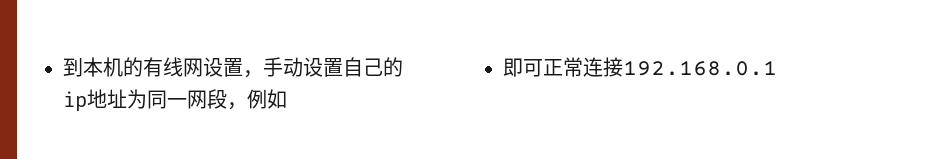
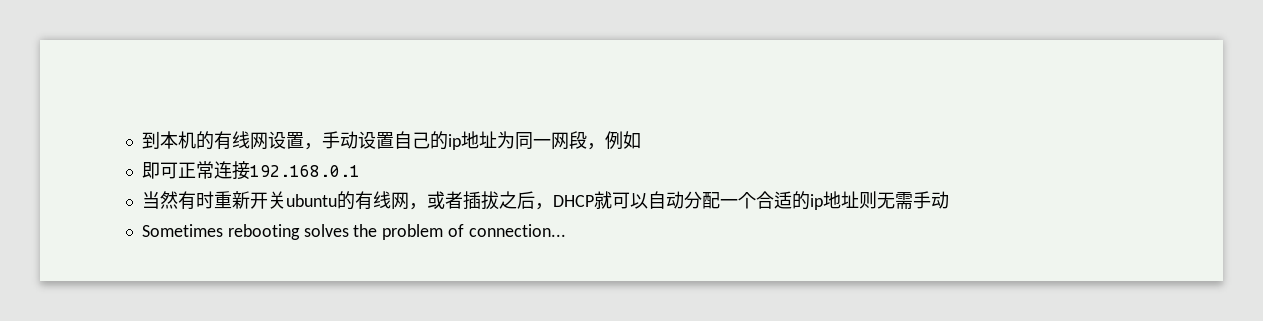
+ 当然有时重新开关ubuntu的有线网，或者插拔之后，DHCP就可以自动分配一个合适的ip地址则无需手动
+ Sometimes rebooting solves the problem of connection...

